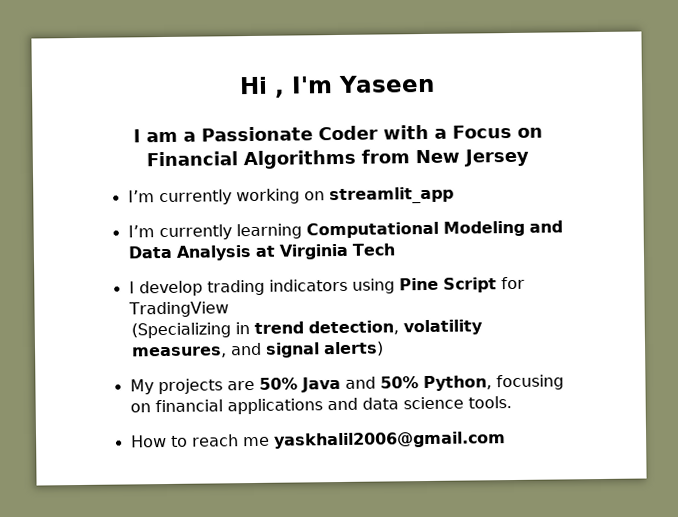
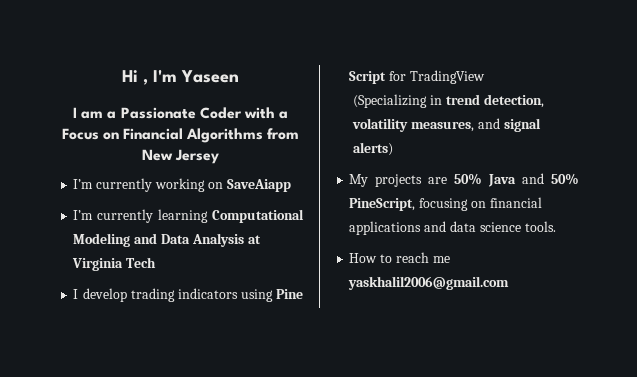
- I’m currently working on streamlit_app
+ I’m currently working on SaveAiapp
- My projects are 50% Java and 50% Python, focusing on financial applications and data science tools.
+ My projects are 50% Java and 50% PineScript, focusing on financial applications and data science tools.

